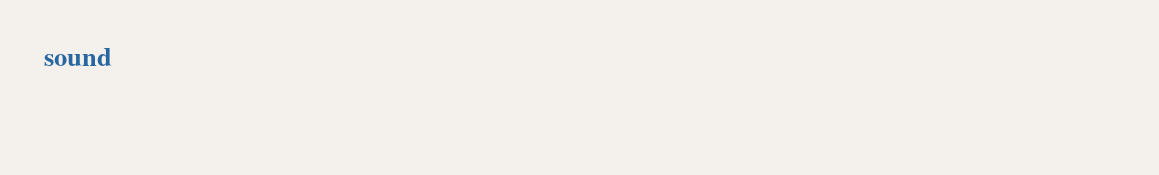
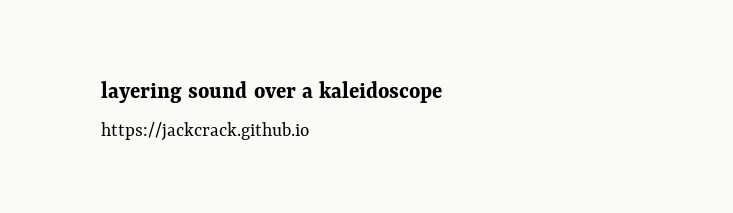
- sound
+ layering sound over a kaleidoscope
+ https://jackcrack.github.io

